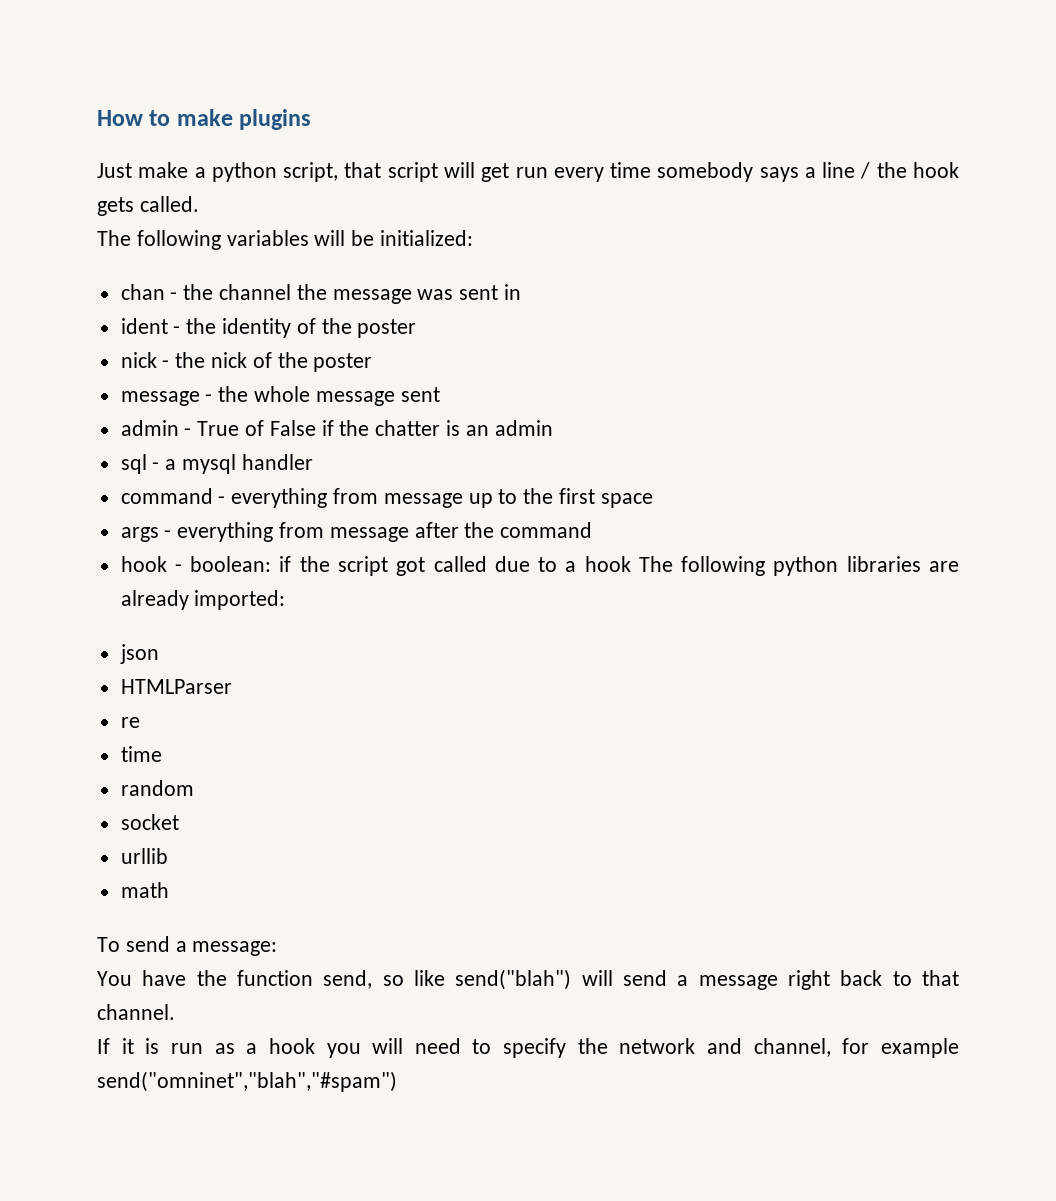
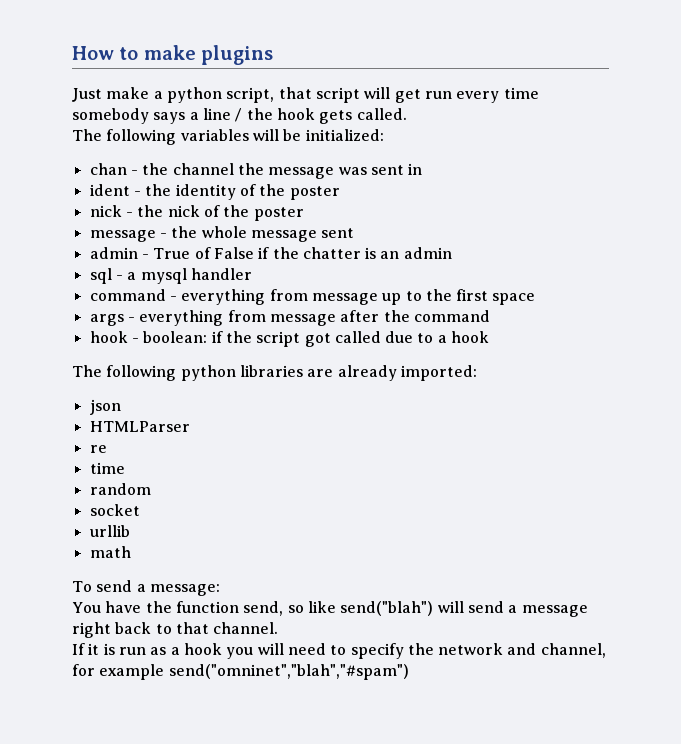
- hook - boolean: if the script got called due to a hook The following python libraries are already imported:
+ hook - boolean: if the script got called due to a hook
+ The following python libraries are already imported:

